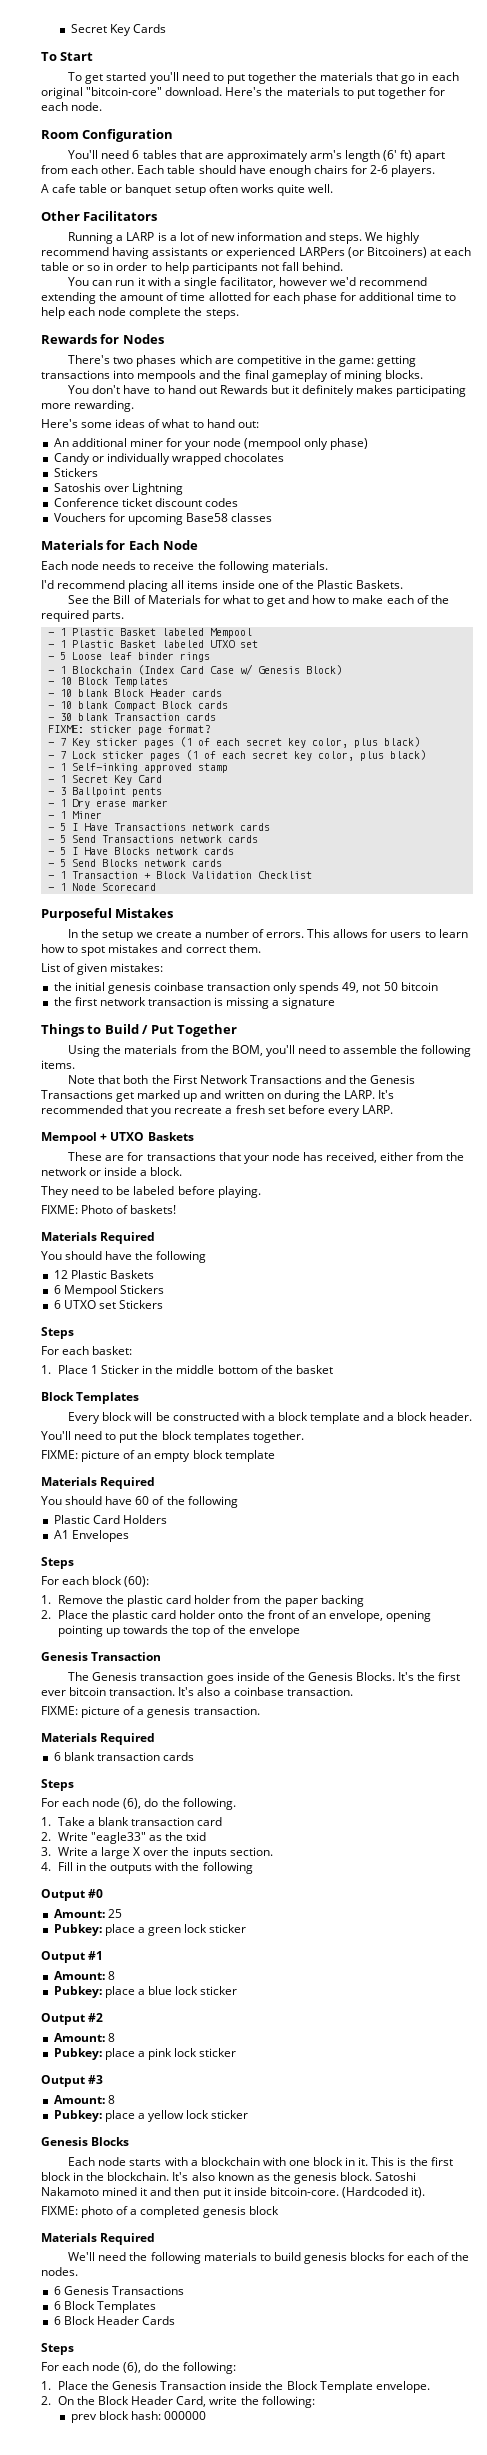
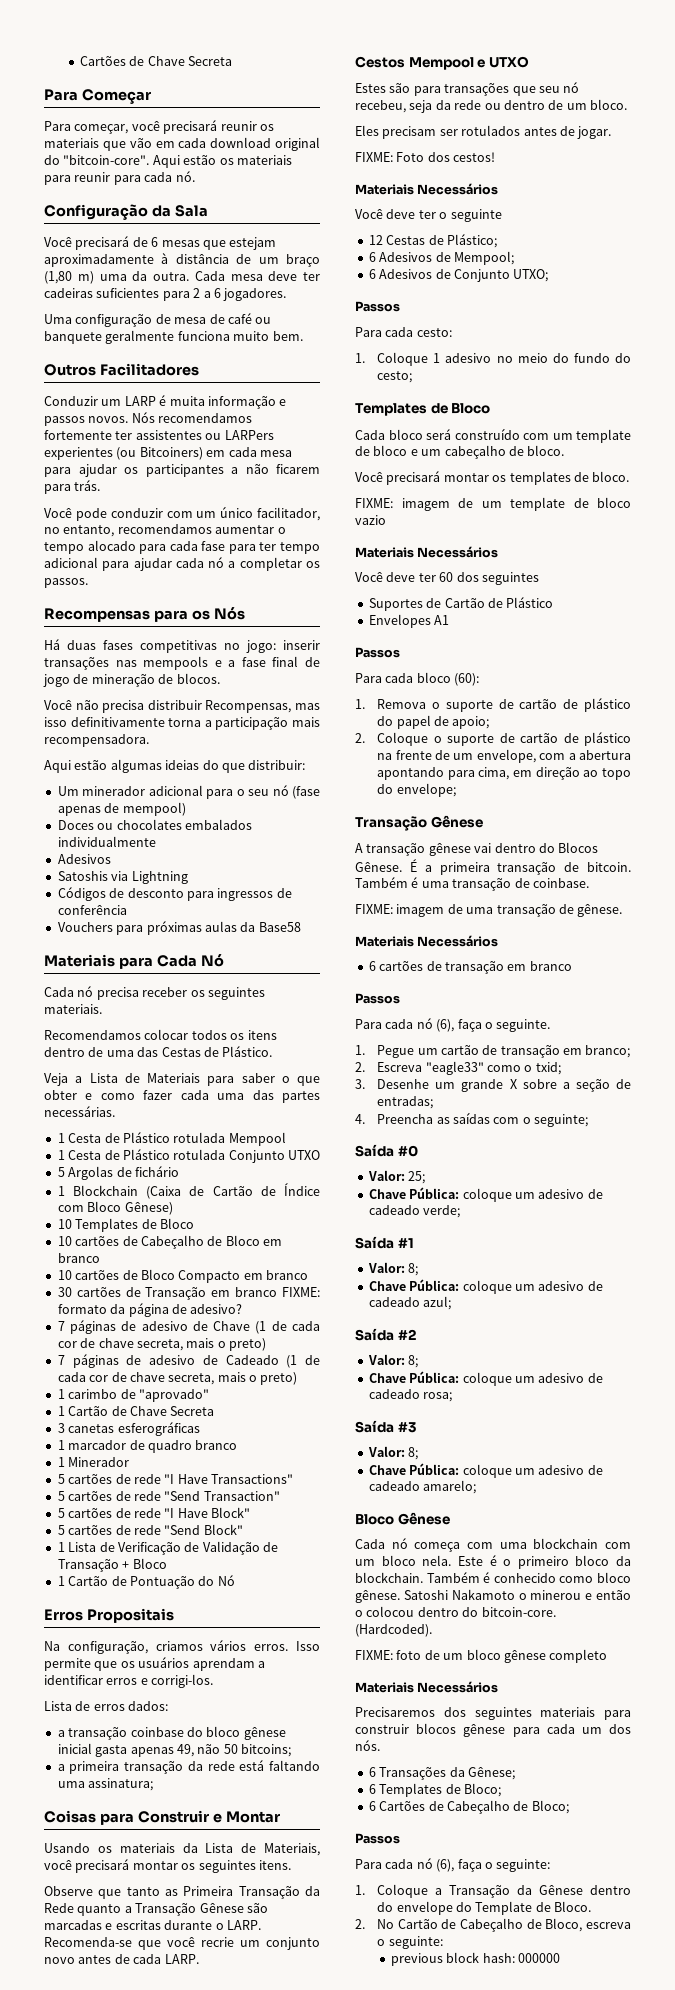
- Secret Key Cards
- To Start
- To get started you'll need to put together the materials that go in each original "bitcoin-core" download. Here's the materials to put together for each node.
- Room Configuration
- You'll need 6 tables that are approximately arm's length (6' ft) apart from each other. Each table should have enough chairs for 2-6 players.
- A cafe table or banquet setup often works quite well.
- Other Facilitators
- Running a LARP is a lot of new information and steps. We highly recommend having assistants or experienced LARPers (or Bitcoiners) at each table or so in order to help participants not fall behind.
- You can run it with a single facilitator, however we'd recommend extending the amount of time allotted for each phase for additional time to help each node complete the steps.
- Rewards for Nodes
- There's two phases which are competitive in the game: getting transactions into mempools and the final gameplay of mining blocks.
- You don't have to hand out Rewards but it definitely makes participating more rewarding.
- Here's some ideas of what to hand out:
- An additional miner for your node (mempool only phase)
- Candy or individually wrapped chocolates
- Stickers
+ Cartões de Chave Secreta
+ Para Começar
+ Para começar, você precisará reunir os materiais que vão em cada download original do "bitcoin-core". Aqui estão os materiais para reunir para cada nó.
+ Configuração da Sala
+ Você precisará de 6 mesas que estejam aproximadamente à distância de um braço (1,80 m) uma da outra. Cada mesa deve ter cadeiras suficientes para 2 a 6 jogadores.
+ Uma configuração de mesa de café ou banquete geralmente funciona muito bem.
+ Outros Facilitadores
+ Conduzir um LARP é muita informação e passos novos. Nós recomendamos fortemente ter assistentes ou LARPers experientes (ou Bitcoiners) em cada mesa para ajudar os participantes a não ficarem para trás.
+ Você pode conduzir com um único facilitador, no entanto, recomendamos aumentar o tempo alocado para cada fase para ter tempo adicional para ajudar cada nó a completar os passos.
+ Recompensas para os Nós
+ Há duas fases competitivas no jogo: inserir transações nas mempools e a fase final de jogo de mineração de blocos.
+ Você não precisa distribuir Recompensas, mas isso definitivamente torna a participação mais recompensadora.
+ Aqui estão algumas ideias do que distribuir:
+ Um minerador adicional para o seu nó (fase apenas de mempool)
+ Doces ou chocolates embalados individualmente
+ Adesivos
- Satoshis over Lightning
+ Satoshis via Lightning
- Conference ticket discount codes
- Vouchers for upcoming Base58 classes
- Materials for Each Node
- Each node needs to receive the following materials.
- I'd recommend placing all items inside one of the Plastic Baskets.
- See the Bill of Materials for what to get and how to make each of the required parts.
- - 1 Plastic Basket labeled Mempool
- - 1 Plastic Basket labeled UTXO set
- - 5 Loose leaf binder rings
- - 1 Blockchain (Index Card Case w/ Genesis Block)
- - 10 Block Templates
- - 10 blank Block Header cards
- - 10 blank Compact Block cards
- - 30 blank Transaction cards
- FIXME: sticker page format?
- - 7 Key sticker pages (1 of each secret key color, plus black)
- - 7 Lock sticker pages (1 of each secret key color, plus black)
- - 1 Self-inking approved stamp
- - 1 Secret Key Card
- - 3 Ballpoint pents
- - 1 Dry erase marker
- - 1 Miner
- - 5 I Have Transactions network cards
- - 5 Send Transactions network cards
- - 5 I Have Blocks network cards
- - 5 Send Blocks network cards
- - 1 Transaction + Block Validation Checklist
- - 1 Node Scorecard
- Purposeful Mistakes
- In the setup we create a number of errors. This allows for users to learn how to spot mistakes and correct them.
- List of given mistakes:
- the initial genesis coinbase transaction only spends 49, not 50 bitcoin
- the first network transaction is missing a signature
- Things to Build / Put Together
- Using the materials from the BOM, you'll need to assemble the following items.
- Note that both the First Network Transactions and the Genesis Transactions get marked up and written on during the LARP. It's recommended that you recreate a fresh set before every LARP.
- Mempool + UTXO Baskets
- These are for transactions that your node has received, either from the network or inside a block.
- They need to be labeled before playing.
- FIXME: Photo of baskets!
- Materials Required
- You should have the following
- 12 Plastic Baskets
- 6 Mempool Stickers
- 6 UTXO set Stickers
- Steps
- For each basket:
- 1. Place 1 Sticker in the middle bottom of the basket
- Block Templates
- Every block will be constructed with a block template and a block header.
- You'll need to put the block templates together.
- FIXME: picture of an empty block template
- Materials Required
- You should have 60 of the following
- Plastic Card Holders
- A1 Envelopes
- Steps
- For each block (60):
- 1. Remove the plastic card holder from the paper backing
- 2. Place the plastic card holder onto the front of an envelope, opening pointing up towards the top of the envelope
- Genesis Transaction
- The Genesis transaction goes inside of the Genesis Blocks. It's the first ever bitcoin transaction. It's also a coinbase transaction.
- FIXME: picture of a genesis transaction.
- Materials Required
- 6 blank transaction cards
- Steps
- For each node (6), do the following.
- 1. Take a blank transaction card
- 2. Write "eagle33" as the txid
- 3. Write a large X over the inputs section.
- 4. Fill in the outputs with the following
- Output #0
- Amount: 25
- Pubkey: place a green lock sticker
- Output #1
- Amount: 8
- Pubkey: place a blue lock sticker
- Output #2
- Amount: 8
- Pubkey: place a pink lock sticker
- Output #3
- Amount: 8
- Pubkey: place a yellow lock sticker
- Genesis Blocks
- Each node starts with a blockchain with one block in it. This is the first block in the blockchain. It's also known as the genesis block. Satoshi Nakamoto mined it and then put it inside bitcoin-core. (Hardcoded it).
- FIXME: photo of a completed genesis block
- Materials Required
- We'll need the following materials to build genesis blocks for each of the nodes.
- 6 Genesis Transactions
- 6 Block Templates
- 6 Block Header Cards
- Steps
- For each node (6), do the following:
- 1. Place the Genesis Transaction inside the Block Template envelope.
- 2. On the Block Header Card, write the following:
- prev block hash: 000000
+ Códigos de desconto para ingressos de conferência
+ Vouchers para próximas aulas da Base58
+ Materiais para Cada Nó
+ Cada nó precisa receber os seguintes materiais.
+ Recomendamos colocar todos os itens dentro de uma das Cestas de Plástico.
+ Veja a Lista de Materiais para saber o que obter e como fazer cada uma das partes necessárias.
+ 1 Cesta de Plástico rotulada Mempool
+ 1 Cesta de Plástico rotulada Conjunto UTXO
+ 5 Argolas de fichário
+ 1 Blockchain (Caixa de Cartão de Índice com Bloco Gênese)
+ 10 Templates de Bloco
+ 10 cartões de Cabeçalho de Bloco em branco
+ 10 cartões de Bloco Compacto em branco
+ 30 cartões de Transação em branco FIXME: formato da página de adesivo?
+ 7 páginas de adesivo de Chave (1 de cada cor de chave secreta, mais o preto)
+ 7 páginas de adesivo de Cadeado (1 de cada cor de chave secreta, mais o preto)
+ 1 carimbo de "aprovado"
+ 1 Cartão de Chave Secreta
+ 3 canetas esferográficas
+ 1 marcador de quadro branco
+ 1 Minerador
+ 5 cartões de rede "I Have Transactions"
+ 5 cartões de rede "Send Transaction"
+ 5 cartões de rede "I Have Block"
+ 5 cartões de rede "Send Block"
+ 1 Lista de Verificação de Validação de Transação + Bloco
+ 1 Cartão de Pontuação do Nó
+ Erros Propositais
+ Na configuração, criamos vários erros. Isso permite que os usuários aprendam a identificar erros e corrigi-los.
+ Lista de erros dados:
+ a transação coinbase do bloco gênese inicial gasta apenas 49, não 50 bitcoins;
+ a primeira transação da rede está faltando uma assinatura;
+ Coisas para Construir e Montar
+ Usando os materiais da Lista de Materiais, você precisará montar os seguintes itens.
+ Observe que tanto as Primeira Transação da Rede quanto a Transação Gênese são marcadas e escritas durante o LARP. Recomenda-se que você recrie um conjunto novo antes de cada LARP.
+ Cestos Mempool e UTXO
+ Estes são para transações que seu nó recebeu, seja da rede ou dentro de um bloco.
+ Eles precisam ser rotulados antes de jogar.
+ FIXME: Foto dos cestos!
+ Materiais Necessários
+ Você deve ter o seguinte
+ 12 Cestas de Plástico;
+ 6 Adesivos de Mempool;
+ 6 Adesivos de Conjunto UTXO;
+ Passos
+ Para cada cesto:
+ 1. Coloque 1 adesivo no meio do fundo do cesto;
+ Templates de Bloco
+ Cada bloco será construído com um template de bloco e um cabeçalho de bloco.
+ Você precisará montar os templates de bloco.
+ FIXME: imagem de um template de bloco vazio
+ Materiais Necessários
+ Você deve ter 60 dos seguintes
+ Suportes de Cartão de Plástico
+ Envelopes A1
+ Passos
+ Para cada bloco (60):
+ 1. Remova o suporte de cartão de plástico do papel de apoio;
+ 2. Coloque o suporte de cartão de plástico na frente de um envelope, com a abertura apontando para cima, em direção ao topo do envelope;
+ Transação Gênese
+ A transação gênese vai dentro do Blocos Gênese. É a primeira transação de bitcoin. Também é uma transação de coinbase.
+ FIXME: imagem de uma transação de gênese.
+ Materiais Necessários
+ 6 cartões de transação em branco
+ Passos
+ Para cada nó (6), faça o seguinte.
+ 1. Pegue um cartão de transação em branco;
+ 2. Escreva "eagle33" como o txid;
+ 3. Desenhe um grande X sobre a seção de entradas;
+ 4. Preencha as saídas com o seguinte;
+ Saída #0
+ Valor: 25;
+ Chave Pública: coloque um adesivo de cadeado verde;
+ Saída #1
+ Valor: 8;
+ Chave Pública: coloque um adesivo de cadeado azul;
+ Saída #2
+ Valor: 8;
+ Chave Pública: coloque um adesivo de cadeado rosa;
+ Saída #3
+ Valor: 8;
+ Chave Pública: coloque um adesivo de cadeado amarelo;
+ Bloco Gênese
+ Cada nó começa com uma blockchain com um bloco nela. Este é o primeiro bloco da blockchain. Também é conhecido como bloco gênese. Satoshi Nakamoto o minerou e então o colocou dentro do bitcoin-core. (Hardcoded).
+ FIXME: foto de um bloco gênese completo
+ Materiais Necessários
+ Precisaremos dos seguintes materiais para construir blocos gênese para cada um dos nós.
+ 6 Transações da Gênese;
+ 6 Templates de Bloco;
+ 6 Cartões de Cabeçalho de Bloco;
+ Passos
+ Para cada nó (6), faça o seguinte:
+ 1. Coloque a Transação da Gênese dentro do envelope do Template de Bloco.
+ 2. No Cartão de Cabeçalho de Bloco, escreva o seguinte:
+ previous block hash: 000000

